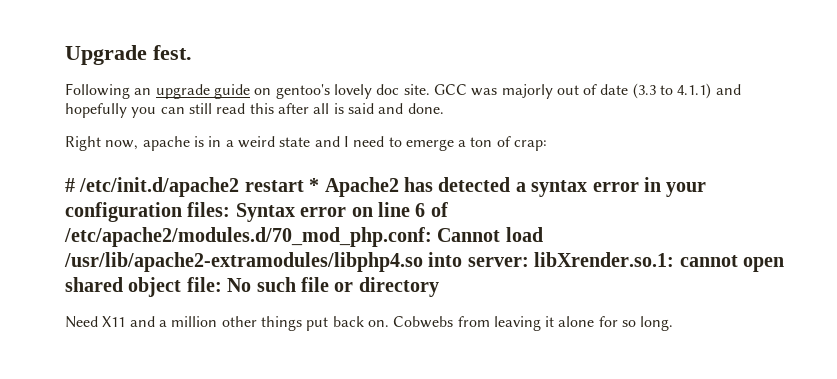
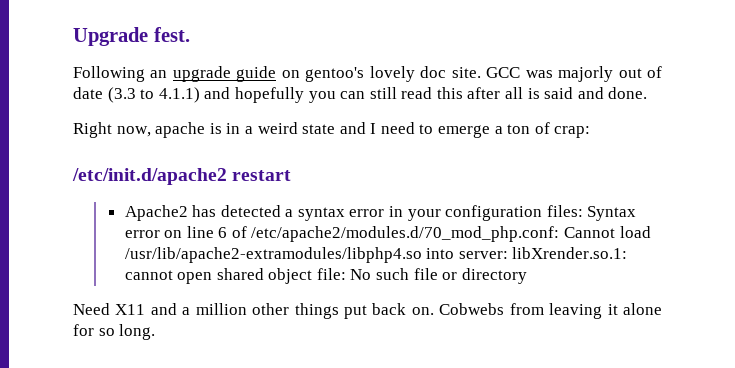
- # /etc/init.d/apache2 restart * Apache2 has detected a syntax error in your configuration files: Syntax error on line 6 of /etc/apache2/modules.d/70_mod_php.conf: Cannot load /usr/lib/apache2-extramodules/libphp4.so into server: libXrender.so.1: cannot open shared object file: No such file or directory
+ /etc/init.d/apache2 restart
+ Apache2 has detected a syntax error in your configuration files: Syntax error on line 6 of /etc/apache2/modules.d/70_mod_php.conf: Cannot load /usr/lib/apache2-extramodules/libphp4.so into server: libXrender.so.1: cannot open shared object file: No such file or directory

